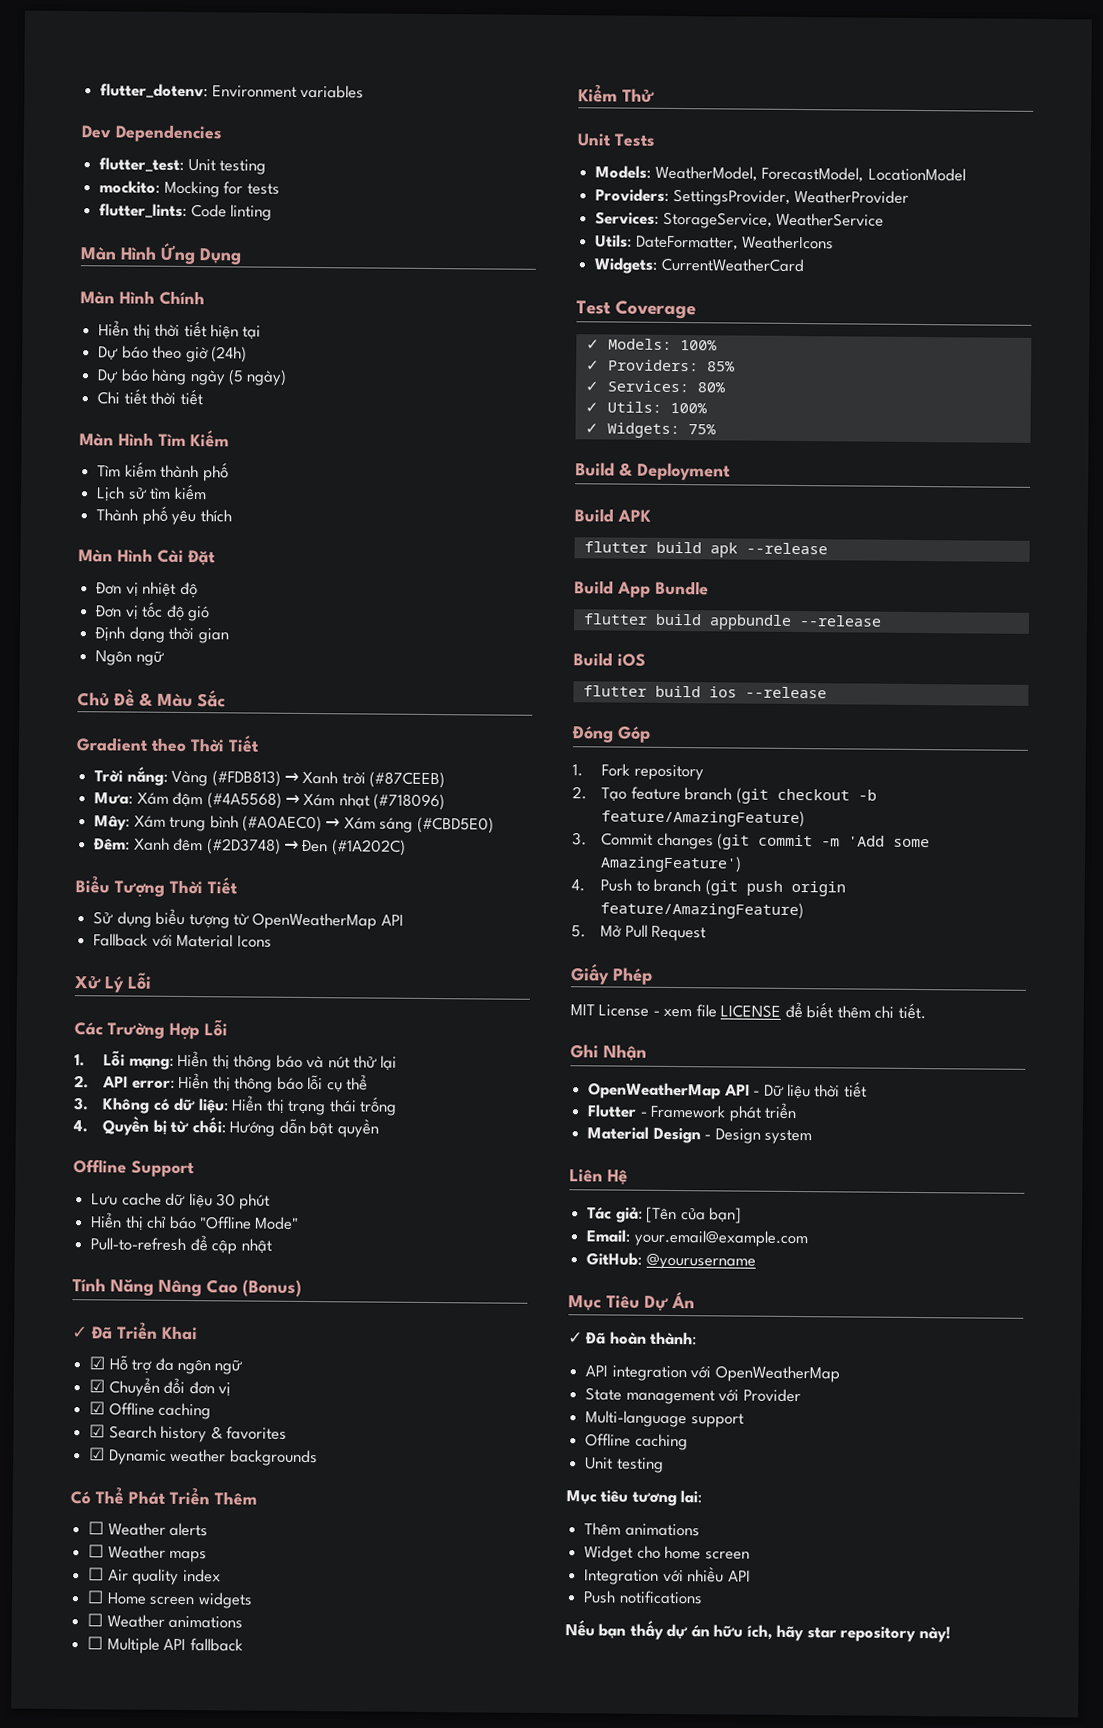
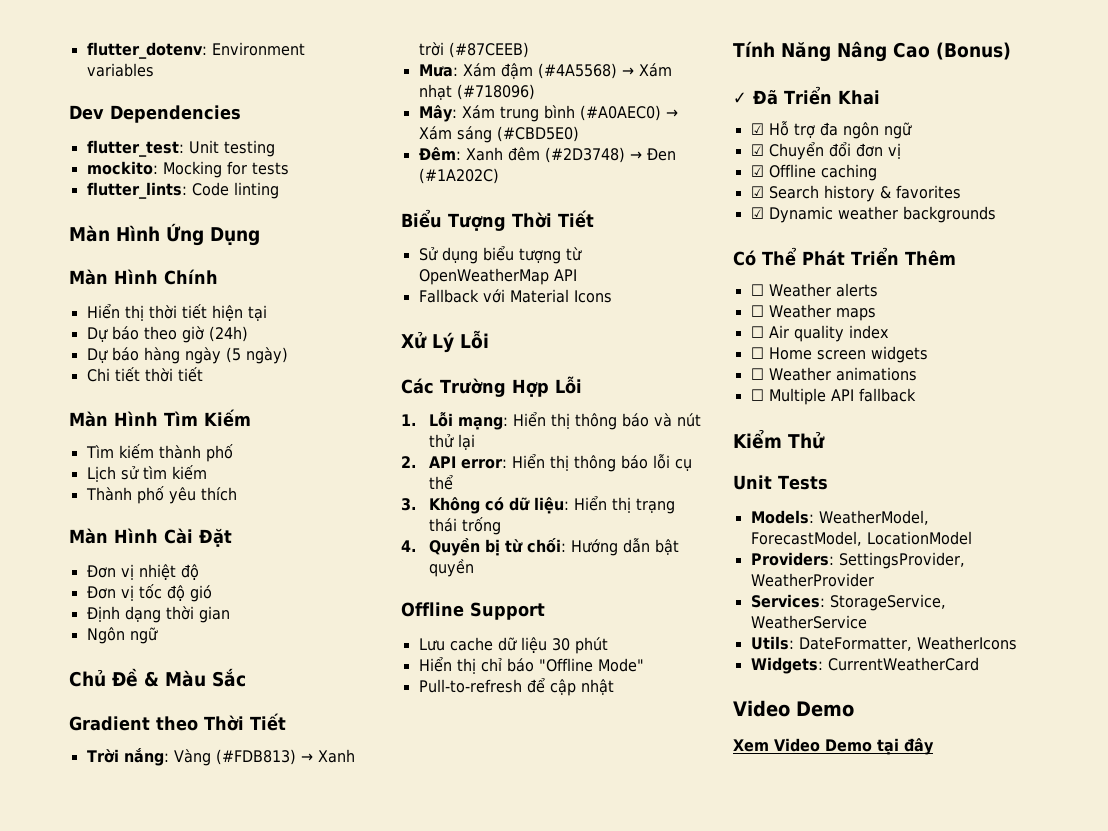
  Widgets: CurrentWeatherCard
- Test Coverage
- ✓ Models: 100%
- ✓ Providers: 85%
- ✓ Services: 80%
- ✓ Utils: 100%
- ✓ Widgets: 75%
- Build & Deployment
- Build APK
- flutter build apk --release
- Build App Bundle
- flutter build appbundle --release
- Build iOS
- flutter build ios --release
- Đóng Góp
- 1. Fork repository
- 2. Tạo feature branch (git checkout -b feature/AmazingFeature)
- 3. Commit changes (git commit -m 'Add some AmazingFeature')
- 4. Push to branch (git push origin feature/AmazingFeature)
- 5. Mở Pull Request
- Giấy Phép
- MIT License - xem file LICENSE để biết thêm chi tiết.
- Ghi Nhận
- OpenWeatherMap API - Dữ liệu thời tiết
- Flutter - Framework phát triển
- Material Design - Design system
- Liên Hệ
- Tác giả: [Tên của bạn]
- Email: your.email@example.com
- GitHub: @yourusername
- Mục Tiêu Dự Án
- ✓ Đã hoàn thành:
- API integration với OpenWeatherMap
- State management với Provider
- Multi-language support
- Offline caching
- Unit testing
- Mục tiêu tương lai:
- Thêm animations
- Widget cho home screen
- Integration với nhiều API
- Push notifications
- Nếu bạn thấy dự án hữu ích, hãy star repository này!
+ Video Demo
+ Xem Video Demo tại đây

